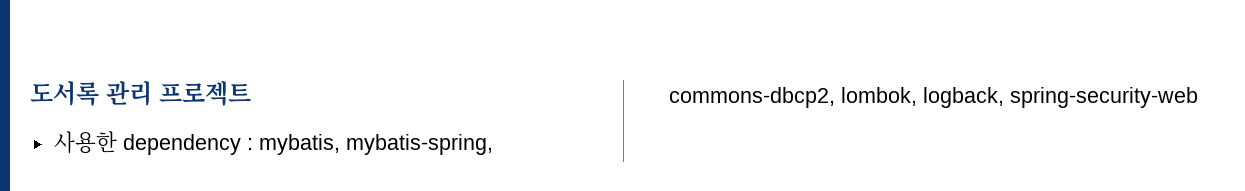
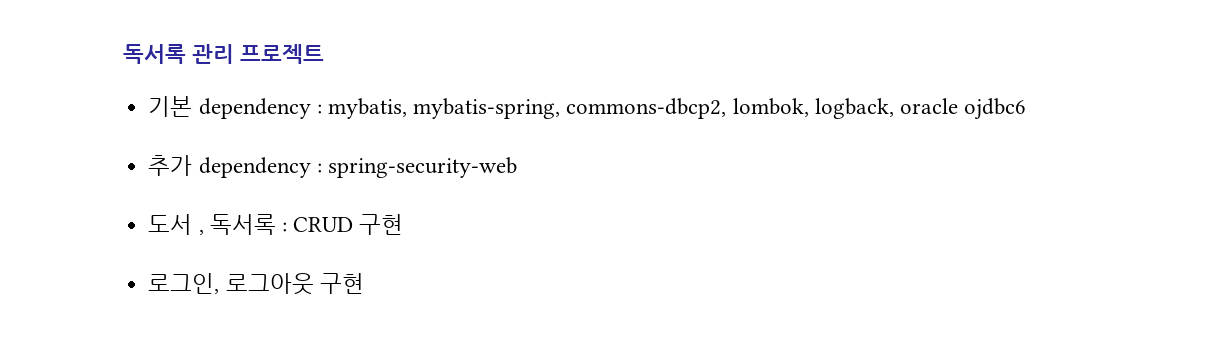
- 도서록 관리 프로젝트
+ 독서록 관리 프로젝트
- 사용한 dependency : mybatis, mybatis-spring, commons-dbcp2, lombok, logback, spring-security-web
+ 기본 dependency : mybatis, mybatis-spring, commons-dbcp2, lombok, logback, oracle ojdbc6
+ 추가 dependency : spring-security-web
+ 도서 , 독서록 : CRUD 구현
+ 로그인, 로그아웃 구현

